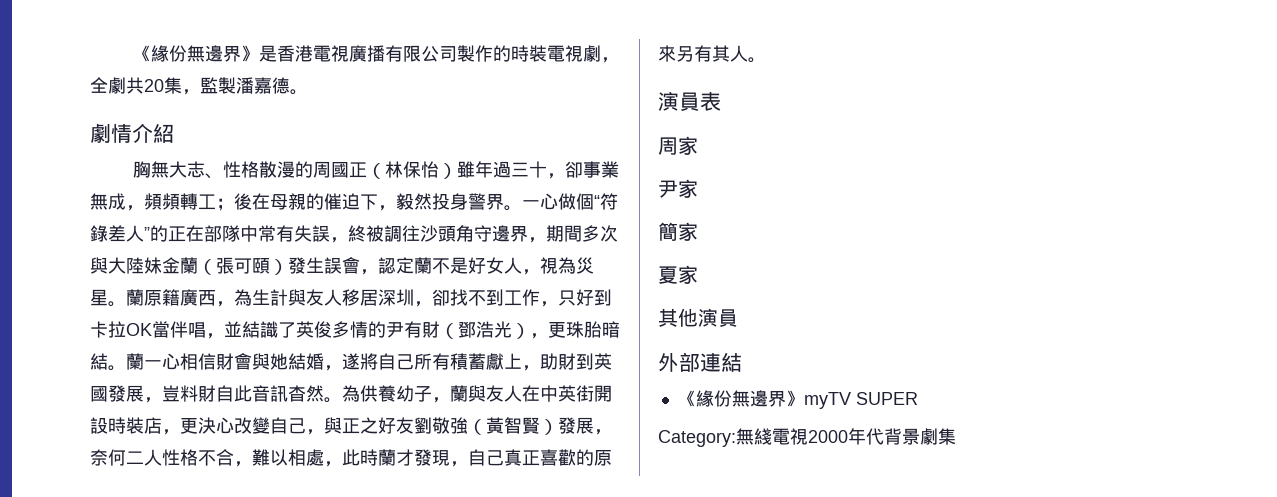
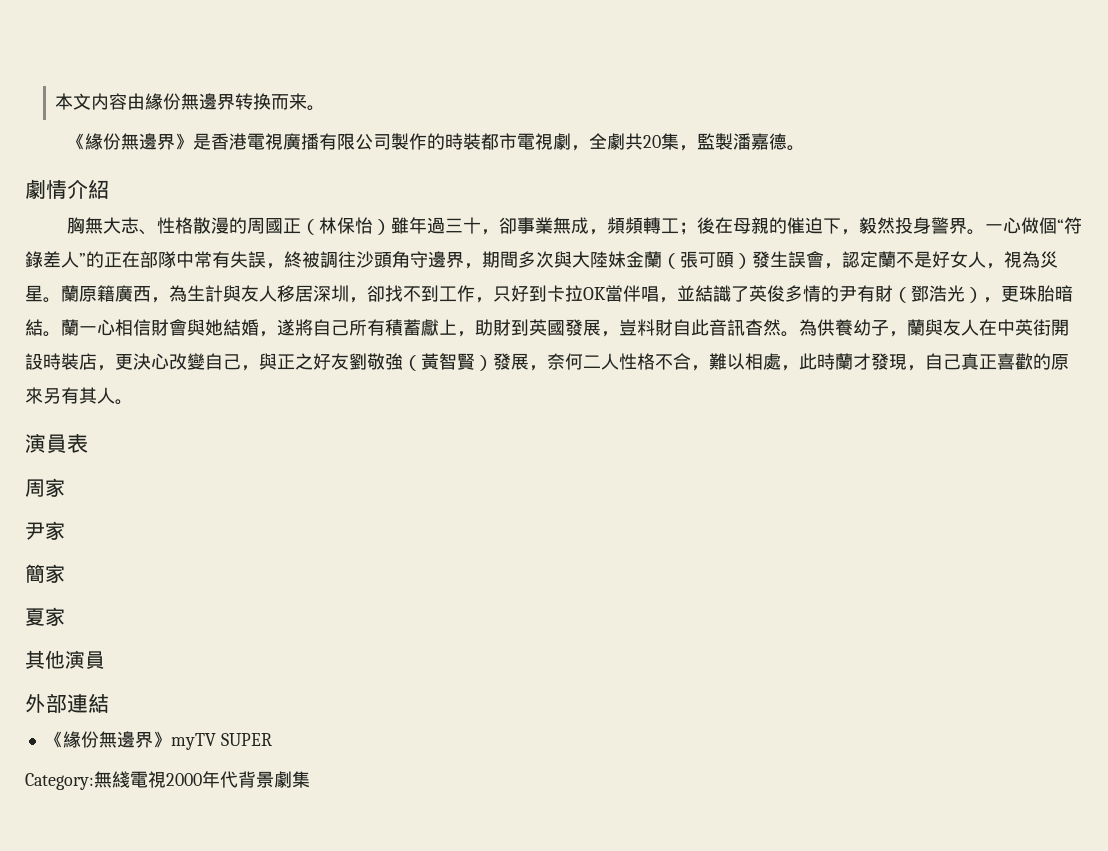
+ 本文内容由緣份無邊界转换而来。
- 《緣份無邊界》是香港電視廣播有限公司製作的時裝電視劇，全劇共20集，監製潘嘉德。
+ 《緣份無邊界》是香港電視廣播有限公司製作的時裝都市電視劇，全劇共20集，監製潘嘉德。

